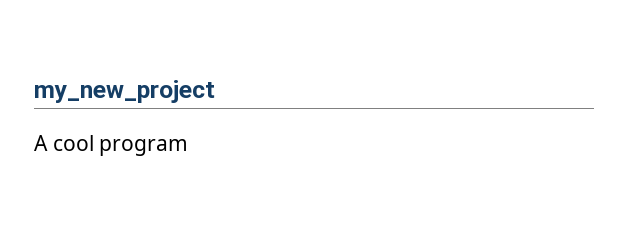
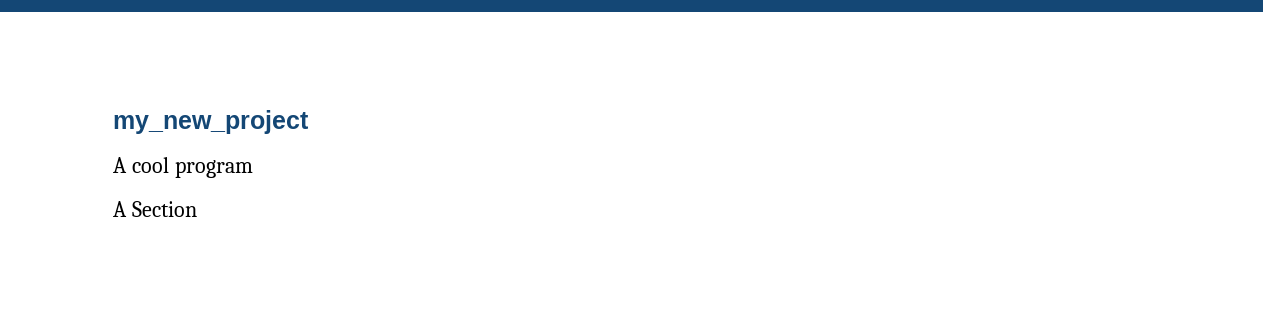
+ A Section

